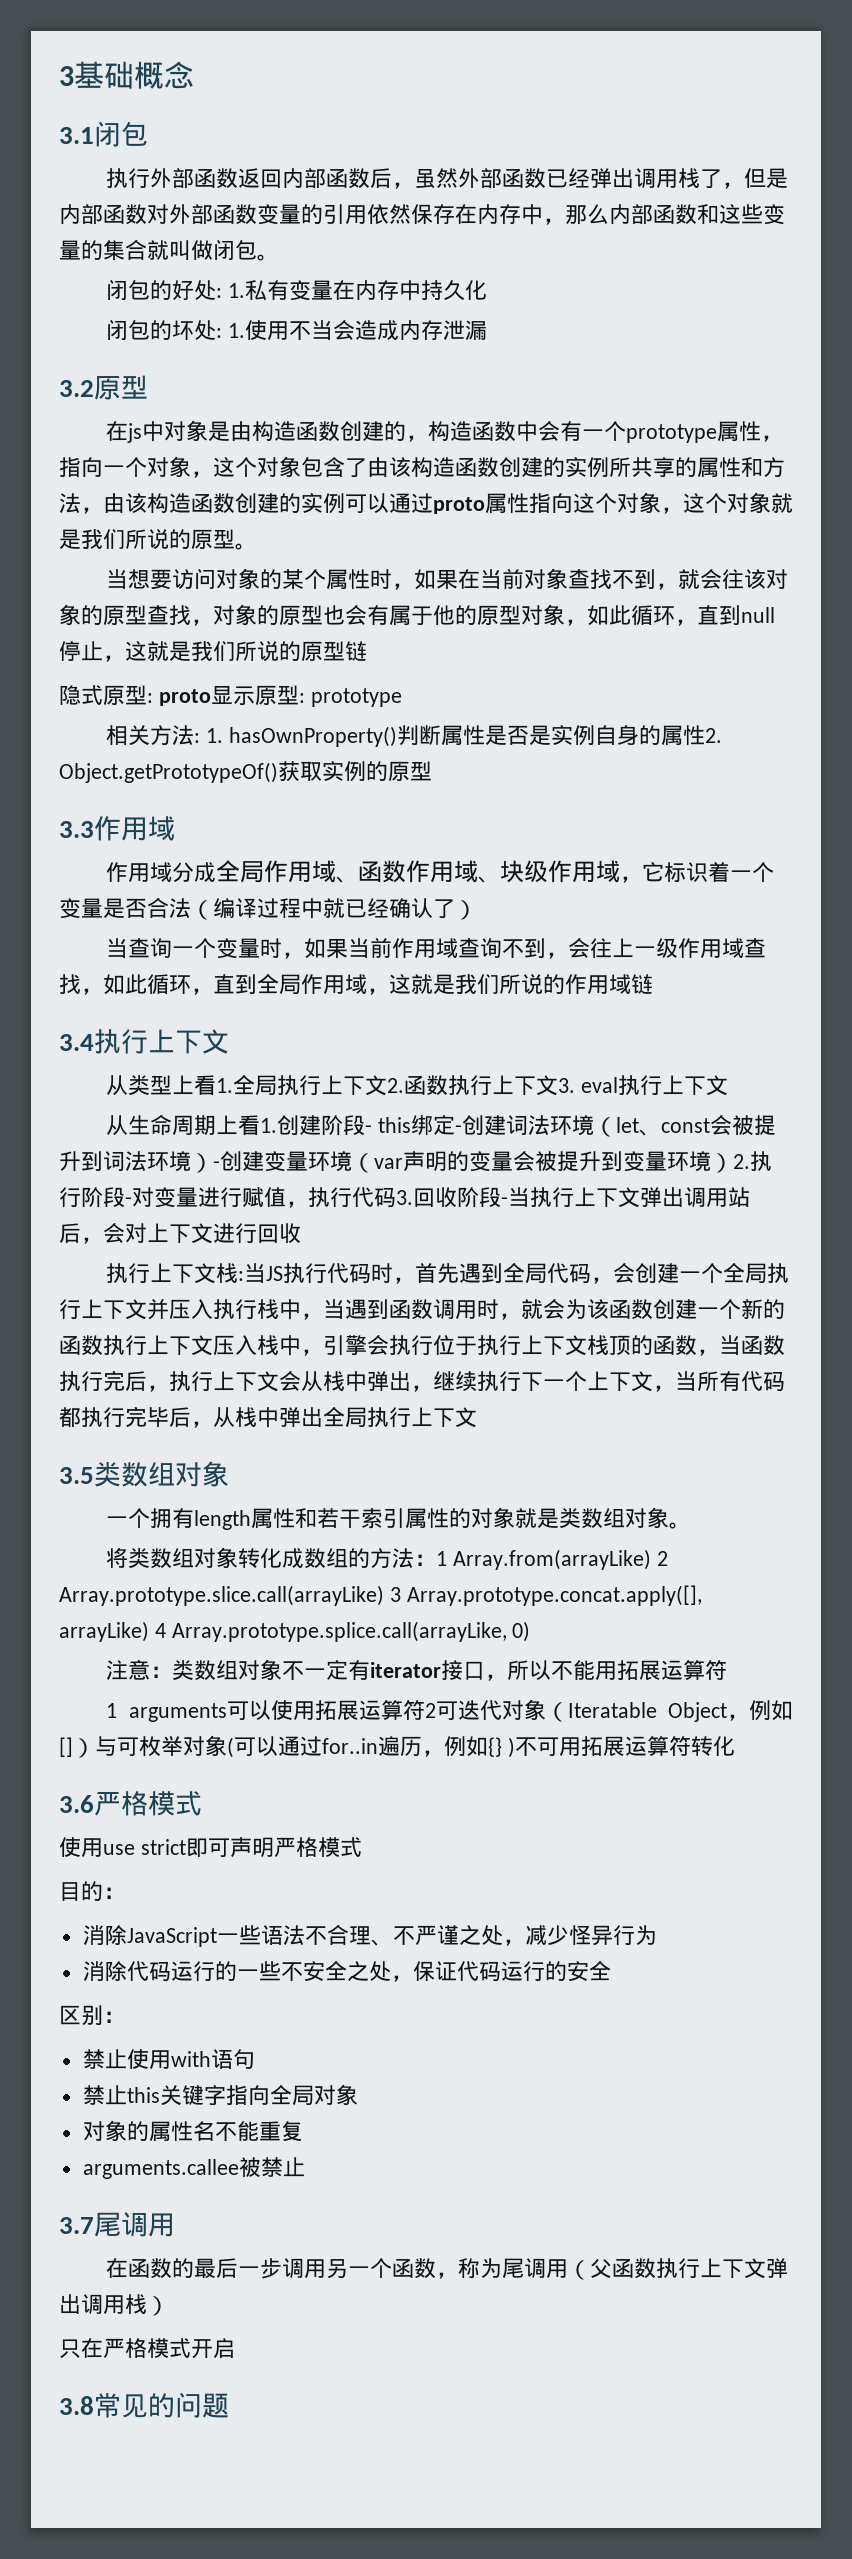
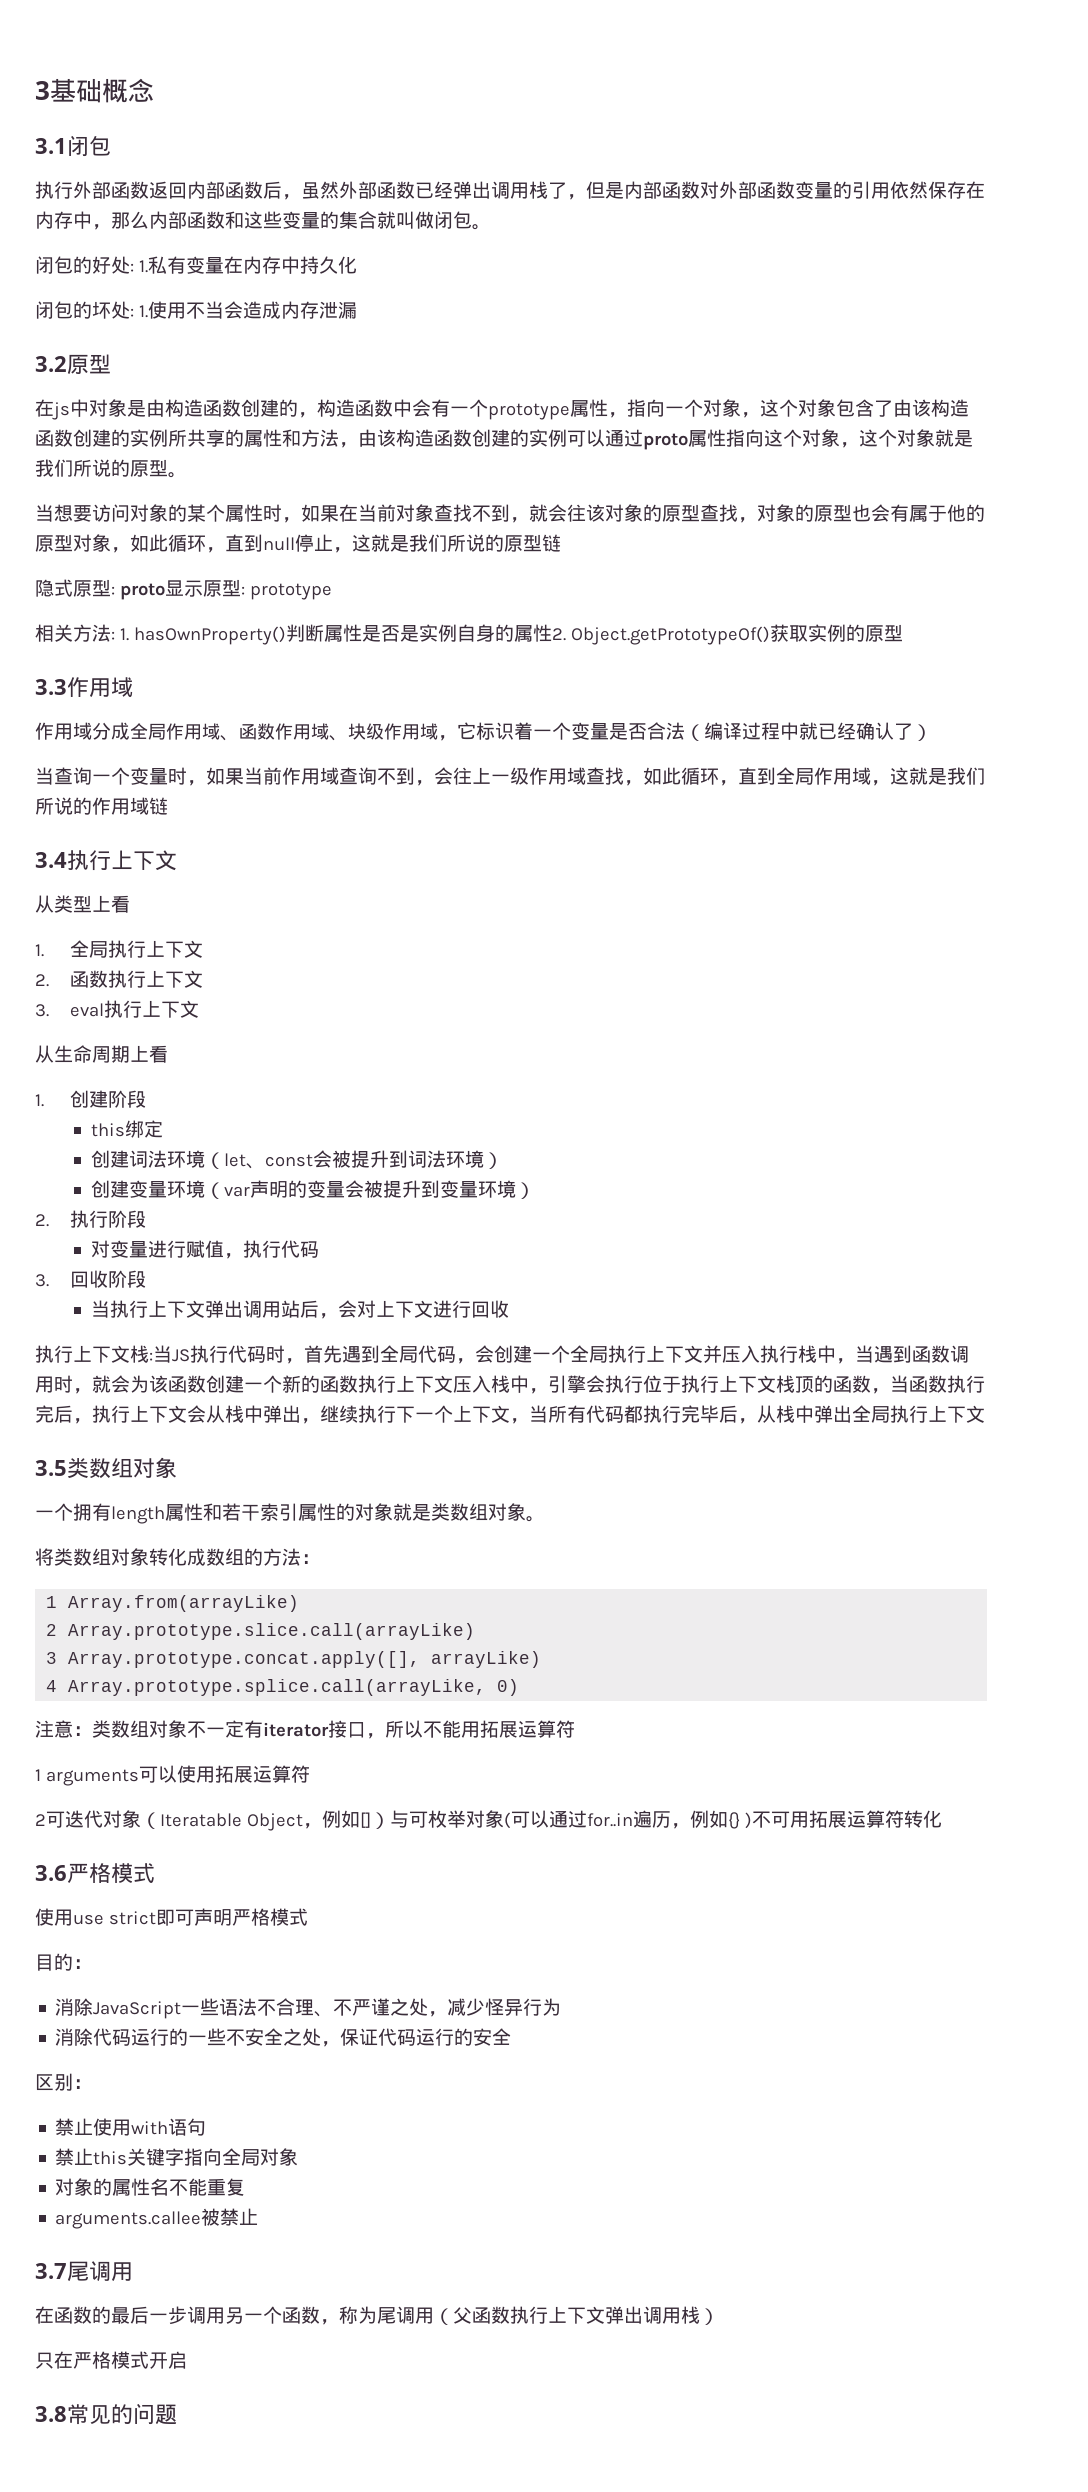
- 从类型上看1.全局执行上下文2.函数执行上下文3. eval执行上下文
+ 从类型上看
+ 1.全局执行上下文
+ 2.函数执行上下文
+ 3. eval执行上下文
- 从生命周期上看1.创建阶段- this绑定-创建词法环境（let、const会被提升到词法环境）-创建变量环境（var声明的变量会被提升到变量环境）2.执行阶段-对变量进行赋值，执行代码3.回收阶段-当执行上下文弹出调用站后，会对上下文进行回收
+ 从生命周期上看
+ 1.创建阶段
+ this绑定
+ 创建词法环境（let、const会被提升到词法环境）
+ 创建变量环境（var声明的变量会被提升到变量环境）
+ 2.执行阶段
+ 对变量进行赋值，执行代码
+ 3.回收阶段
+ 当执行上下文弹出调用站后，会对上下文进行回收
- 将类数组对象转化成数组的方法：1 Array.from(arrayLike) 2 Array.prototype.slice.call(arrayLike) 3 Array.prototype.concat.apply([], arrayLike) 4 Array.prototype.splice.call(arrayLike, 0)
+ 将类数组对象转化成数组的方法：
+ 1 Array.from(arrayLike)
+ 2 Array.prototype.slice.call(arrayLike)
+ 3 Array.prototype.concat.apply([], arrayLike)
+ 4 Array.prototype.splice.call(arrayLike, 0)
- 1 arguments可以使用拓展运算符2可迭代对象（Iteratable Object，例如[]）与可枚举对象(可以通过for..in遍历，例如{} )不可用拓展运算符转化
+ 1 arguments可以使用拓展运算符
+ 2可迭代对象（Iteratable Object，例如[]）与可枚举对象(可以通过for..in遍历，例如{} )不可用拓展运算符转化

